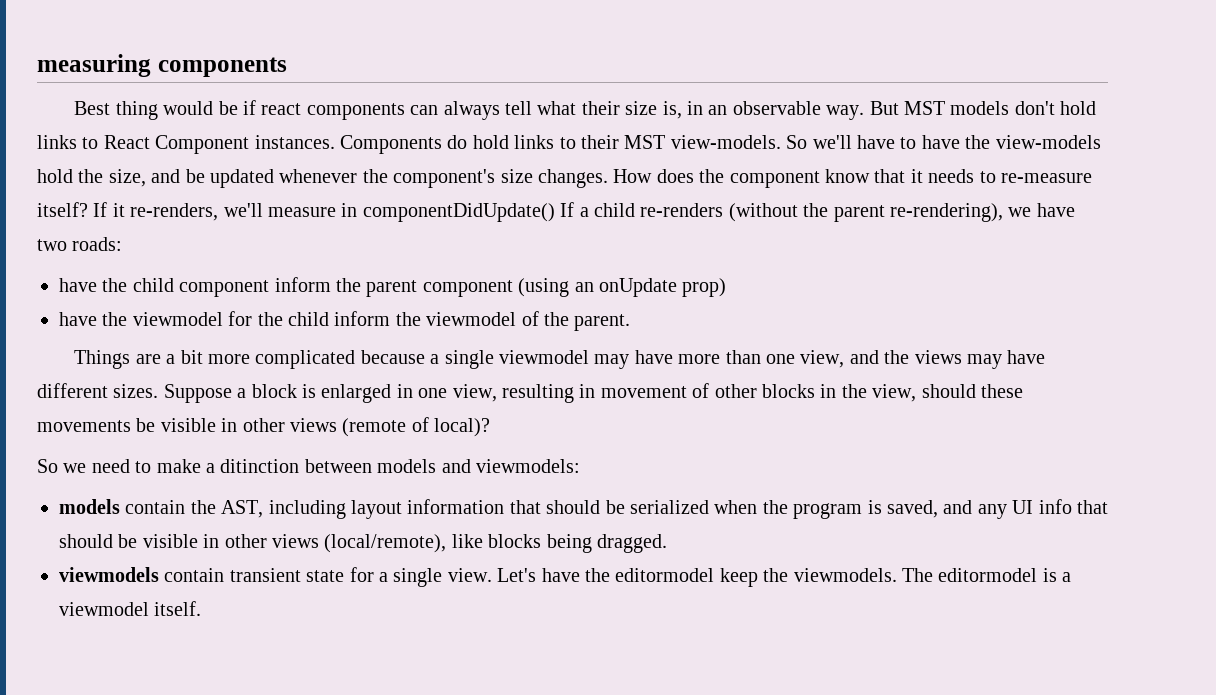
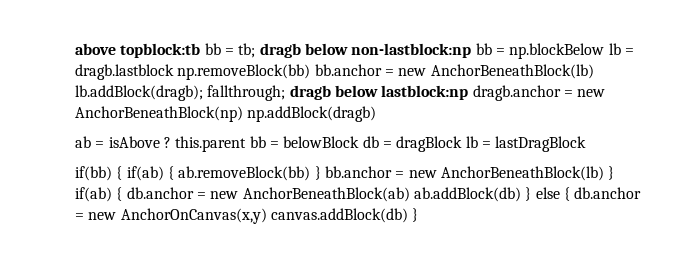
- measuring components
- Best thing would be if react components can always tell what their size is, in an observable way. But MST models don't hold links to React Component instances. Components do hold links to their MST view-models. So we'll have to have the view-models hold the size, and be updated whenever the component's size changes. How does the component know that it needs to re-measure itself? If it re-renders, we'll measure in componentDidUpdate() If a child re-renders (without the parent re-rendering), we have two roads:
- have the child component inform the parent component (using an onUpdate prop)
- have the viewmodel for the child inform the viewmodel of the parent.
- Things are a bit more complicated because a single viewmodel may have more than one view, and the views may have different sizes. Suppose a block is enlarged in one view, resulting in movement of other blocks in the view, should these movements be visible in other views (remote of local)?
- So we need to make a ditinction between models and viewmodels:
- models contain the AST, including layout information that should be serialized when the program is saved, and any UI info that should be visible in other views (local/remote), like blocks being dragged.
- viewmodels contain transient state for a single view. Let's have the editormodel keep the viewmodels. The editormodel is a viewmodel itself.
+ above topblock:tb bb = tb; dragb below non-lastblock:np bb = np.blockBelow lb = dragb.lastblock np.removeBlock(bb) bb.anchor = new AnchorBeneathBlock(lb) lb.addBlock(dragb); fallthrough; dragb below lastblock:np dragb.anchor = new AnchorBeneathBlock(np) np.addBlock(dragb)
+ ab = isAbove ? this.parent bb = belowBlock db = dragBlock lb = lastDragBlock
+ if(bb) { if(ab) { ab.removeBlock(bb) } bb.anchor = new AnchorBeneathBlock(lb) } if(ab) { db.anchor = new AnchorBeneathBlock(ab) ab.addBlock(db) } else { db.anchor = new AnchorOnCanvas(x,y) canvas.addBlock(db) }

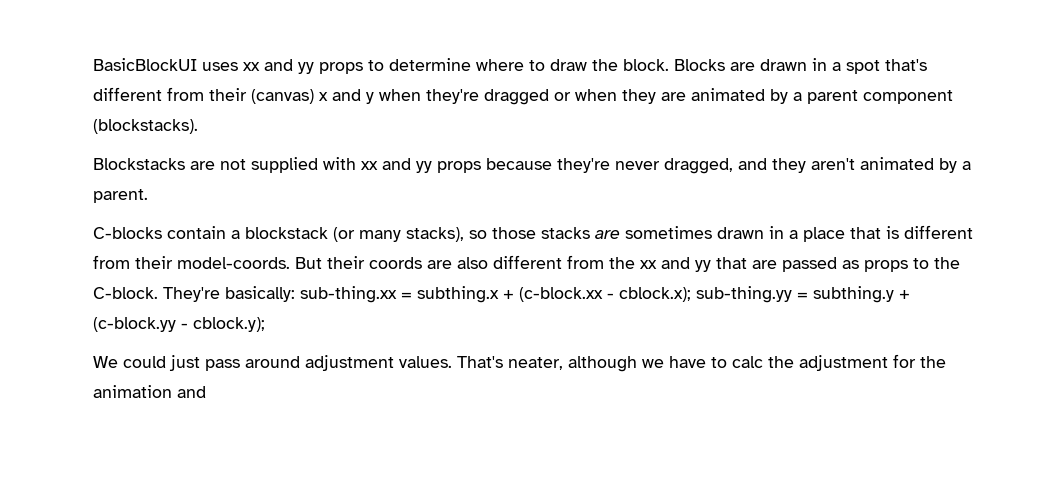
- above topblock:tb bb = tb; dragb below non-lastblock:np bb = np.blockBelow lb = dragb.lastblock np.removeBlock(bb) bb.anchor = new AnchorBeneathBlock(lb) lb.addBlock(dragb); fallthrough; dragb below lastblock:np dragb.anchor = new AnchorBeneathBlock(np) np.addBlock(dragb)
- ab = isAbove ? this.parent bb = belowBlock db = dragBlock lb = lastDragBlock
- if(bb) { if(ab) { ab.removeBlock(bb) } bb.anchor = new AnchorBeneathBlock(lb) } if(ab) { db.anchor = new AnchorBeneathBlock(ab) ab.addBlock(db) } else { db.anchor = new AnchorOnCanvas(x,y) canvas.addBlock(db) }
+ BasicBlockUI uses xx and yy props to determine where to draw the block. Blocks are drawn in a spot that's different from their (canvas) x and y when they're dragged or when they are animated by a parent component (blockstacks).
+ Blockstacks are not supplied with xx and yy props because they're never dragged, and they aren't animated by a parent.
+ C-blocks contain a blockstack (or many stacks), so those stacks are sometimes drawn in a place that is different from their model-coords. But their coords are also different from the xx and yy that are passed as props to the C-block. They're basically: sub-thing.xx = subthing.x + (c-block.xx - cblock.x); sub-thing.yy = subthing.y + (c-block.yy - cblock.y);
+ We could just pass around adjustment values. That's neater, although we have to calc the adjustment for the animation and

